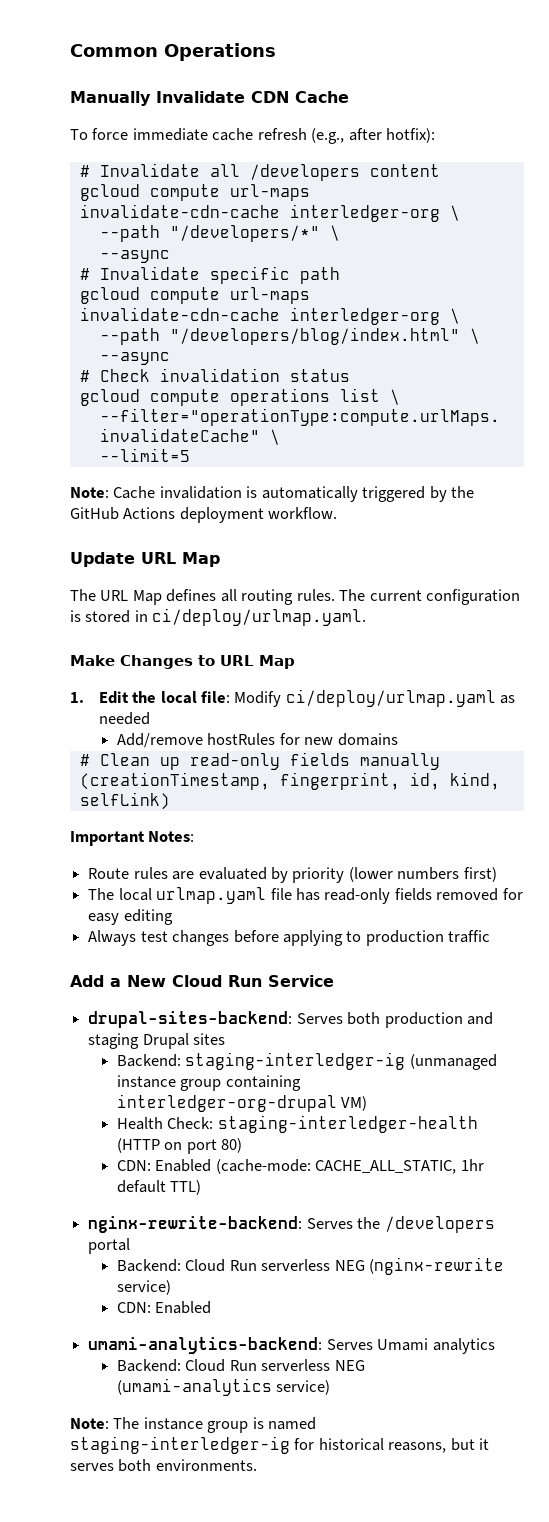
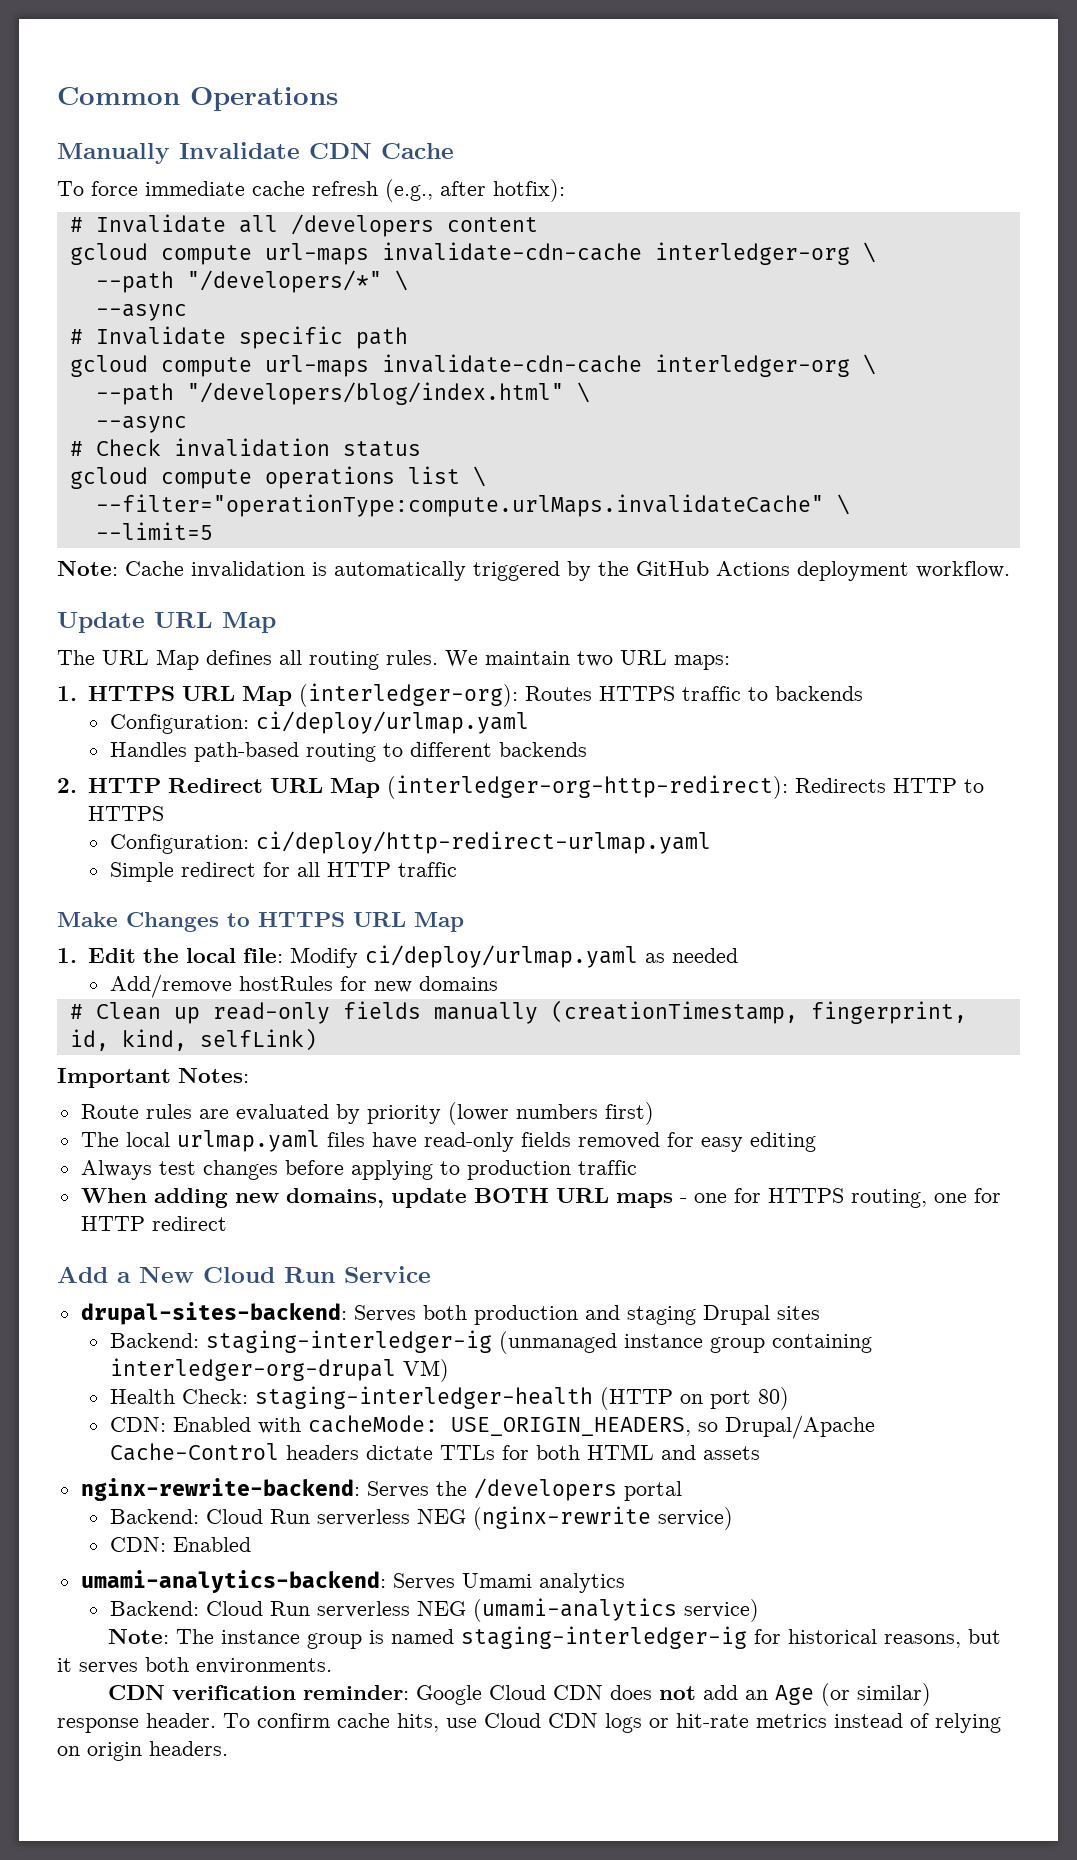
- The current configuration is stored in ci/deploy/urlmap.yaml.
+ We maintain two URL maps:
+ 1. HTTPS URL Map (interledger-org): Routes HTTPS traffic to backends
+ Configuration: ci/deploy/urlmap.yaml
+ Handles path-based routing to different backends
+ 2. HTTP Redirect URL Map (interledger-org-http-redirect): Redirects HTTP to HTTPS
+ Configuration: ci/deploy/http-redirect-urlmap.yaml
+ Simple redirect for all HTTP traffic
- Make Changes to URL Map
+ Make Changes to HTTPS URL Map
- The local urlmap.yaml file has read-only fields removed for easy editing
+ The local urlmap.yaml files have read-only fields removed for easy editing
+ When adding new domains, update BOTH URL maps - one for HTTPS routing, one for HTTP redirect
- CDN: Enabled (cache-mode: CACHE_ALL_STATIC, 1hr default TTL)
+ CDN: Enabled with cacheMode: USE_ORIGIN_HEADERS, so Drupal/Apache Cache-Control headers dictate TTLs for both HTML and assets
+ CDN verification reminder: Google Cloud CDN does not add an Age (or similar) response header. To confirm cache hits, use Cloud CDN logs or hit-rate metrics instead of relying on origin headers.

